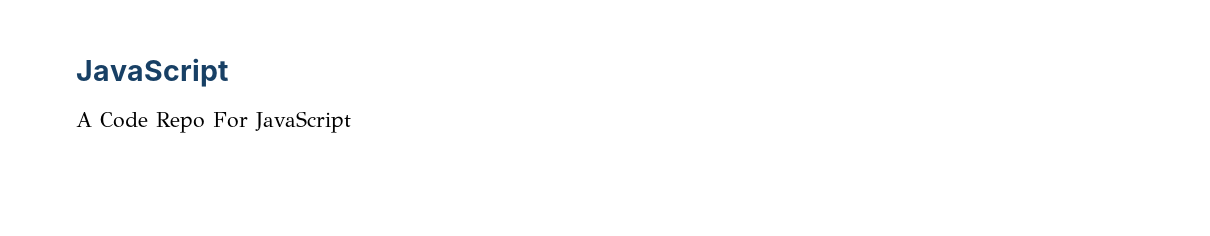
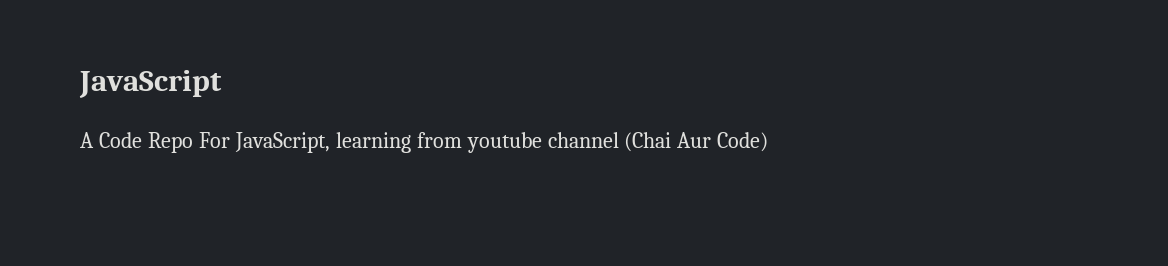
- A Code Repo For JavaScript
+ A Code Repo For JavaScript, learning from youtube channel (Chai Aur Code)

